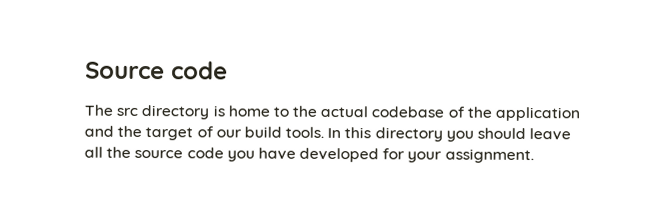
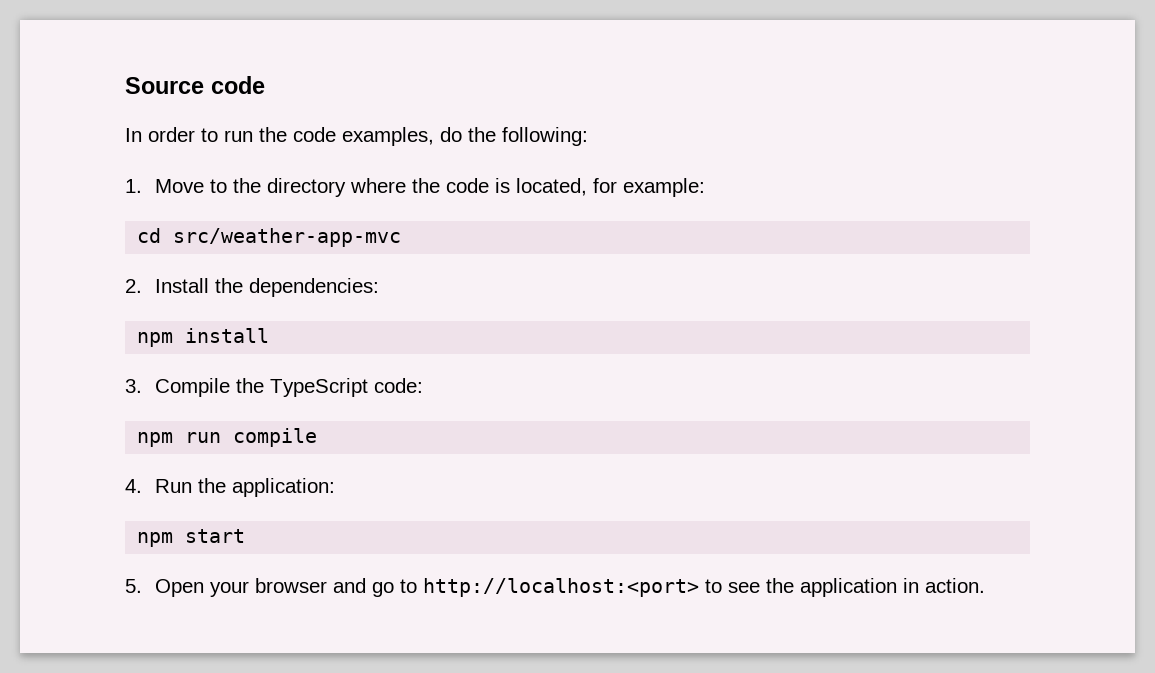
- The src directory is home to the actual codebase of the application and the target of our build tools. In this directory you should leave all the source code you have developed for your assignment.
+ In order to run the code examples, do the following:
+ 1. Move to the directory where the code is located, for example:
+ cd src/weather-app-mvc
+ 2. Install the dependencies:
+ npm install
+ 3. Compile the TypeScript code:
+ npm run compile
+ 4. Run the application:
+ npm start
+ 5. Open your browser and go to http://localhost:<port> to see the application in action.

